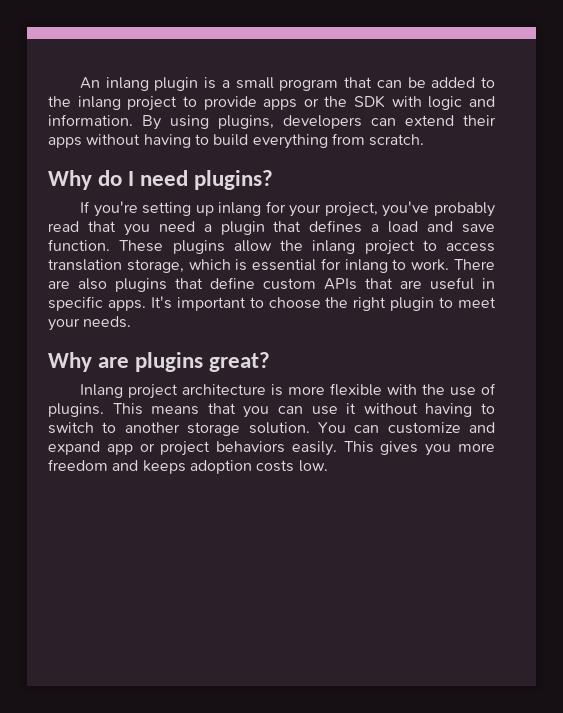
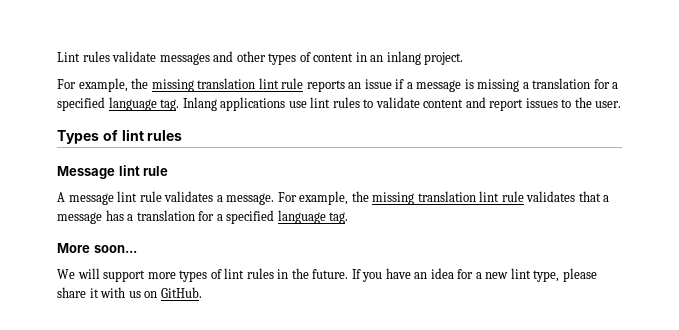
- An inlang plugin is a small program that can be added to the inlang project to provide apps or the SDK with logic and information. By using plugins, developers can extend their apps without having to build everything from scratch.
- Why do I need plugins?
- If you're setting up inlang for your project, you've probably read that you need a plugin that defines a load and save function. These plugins allow the inlang project to access translation storage, which is essential for inlang to work. There are also plugins that define custom APIs that are useful in specific apps. It's important to choose the right plugin to meet your needs.
- Why are plugins great?
- Inlang project architecture is more flexible with the use of plugins. This means that you can use it without having to switch to another storage solution. You can customize and expand app or project behaviors easily. This gives you more freedom and keeps adoption costs low.
+ Lint rules validate messages and other types of content in an inlang project.
+ For example, the missing translation lint rule reports an issue if a message is missing a translation for a specified language tag. Inlang applications use lint rules to validate content and report issues to the user.
+ Types of lint rules
+ Message lint rule
+ A message lint rule validates a message. For example, the missing translation lint rule validates that a message has a translation for a specified language tag.
+ More soon...
+ We will support more types of lint rules in the future. If you have an idea for a new lint type, please share it with us on GitHub.

